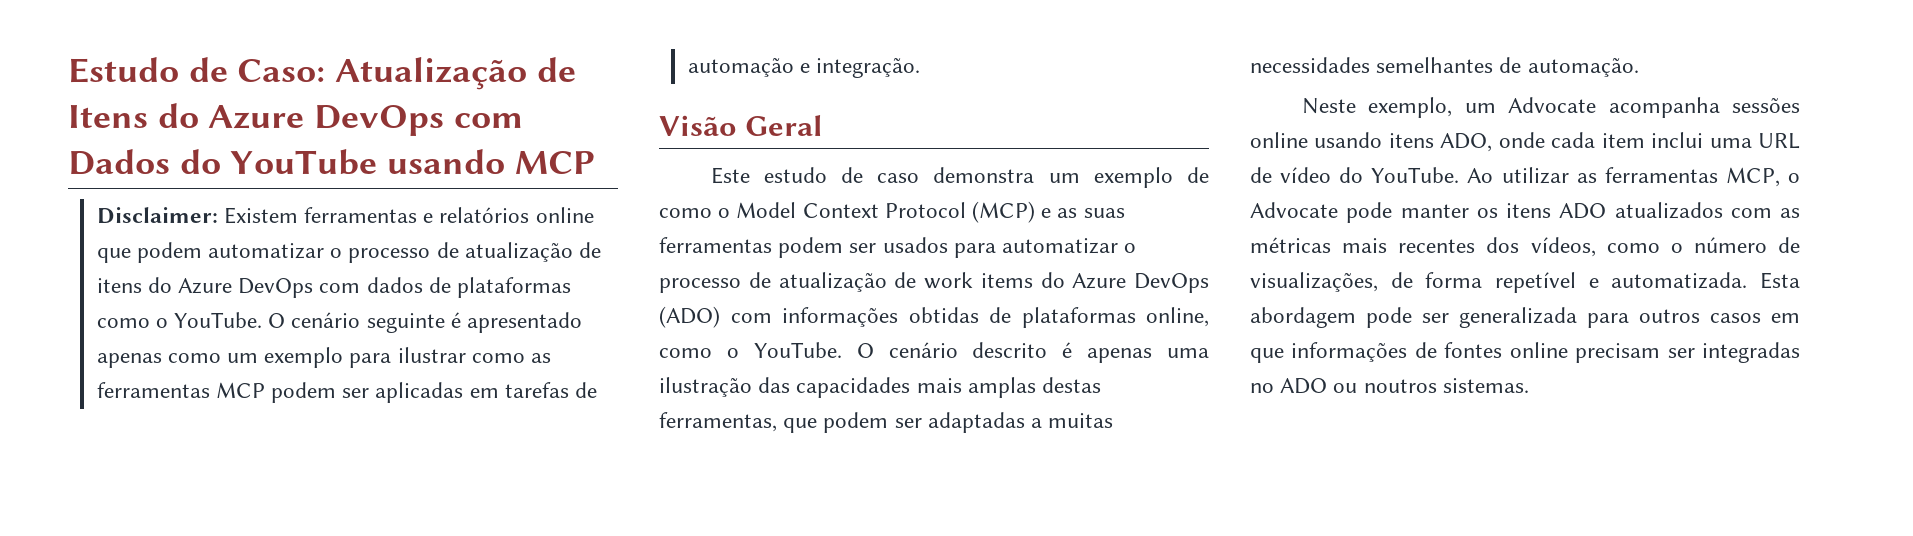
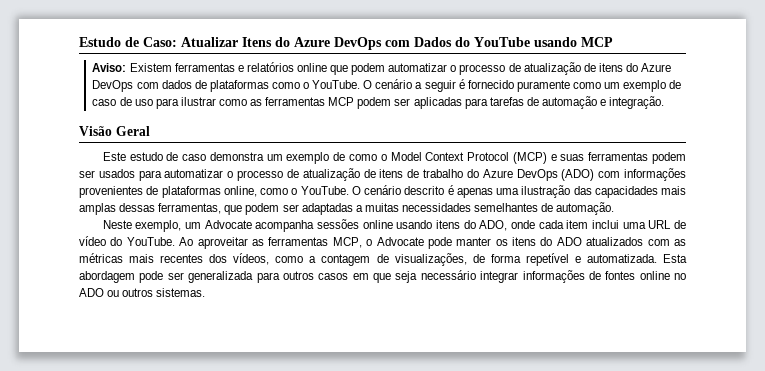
- Estudo de Caso: Atualização de Itens do Azure DevOps com Dados do YouTube usando MCP
+ Estudo de Caso: Atualizar Itens do Azure DevOps com Dados do YouTube usando MCP
- Disclaimer: Existem ferramentas e relatórios online que podem automatizar o processo de atualização de itens do Azure DevOps com dados de plataformas como o YouTube.
+ Aviso: Existem ferramentas e relatórios online que podem automatizar o processo de atualização de itens do Azure DevOps com dados de plataformas como o YouTube.
- O cenário seguinte é apresentado apenas como um exemplo para ilustrar como as ferramentas MCP podem ser aplicadas em tarefas de automação e integração.
+ O cenário a seguir é fornecido puramente como um exemplo de caso de uso para ilustrar como as ferramentas MCP podem ser aplicadas para tarefas de automação e integração.
- Este estudo de caso demonstra um exemplo de como o Model Context Protocol (MCP) e as suas ferramentas podem ser usados para automatizar o processo de atualização de work items do Azure DevOps (ADO) com informações obtidas de plataformas online, como o YouTube.
+ Este estudo de caso demonstra um exemplo de como o Model Context Protocol (MCP) e suas ferramentas podem ser usados para automatizar o processo de atualização de itens de trabalho do Azure DevOps (ADO) com informações provenientes de plataformas online, como o YouTube.
- O cenário descrito é apenas uma ilustração das capacidades mais amplas destas ferramentas, que podem ser adaptadas a muitas necessidades semelhantes de automação.
+ O cenário descrito é apenas uma ilustração das capacidades mais amplas dessas ferramentas, que podem ser adaptadas a muitas necessidades semelhantes de automação.
- Neste exemplo, um Advocate acompanha sessões online usando itens ADO, onde cada item inclui uma URL de vídeo do YouTube.
+ Neste exemplo, um Advocate acompanha sessões online usando itens do ADO, onde cada item inclui uma URL de vídeo do YouTube.
- Ao utilizar as ferramentas MCP, o Advocate pode manter os itens ADO atualizados com as métricas mais recentes dos vídeos, como o número de visualizações, de forma repetível e automatizada.
+ Ao aproveitar as ferramentas MCP, o Advocate pode manter os itens do ADO atualizados com as métricas mais recentes dos vídeos, como a contagem de visualizações, de forma repetível e automatizada.
- Esta abordagem pode ser generalizada para outros casos em que informações de fontes online precisam ser integradas no ADO ou noutros sistemas.
+ Esta abordagem pode ser generalizada para outros casos em que seja necessário integrar informações de fontes online no ADO ou outros sistemas.

